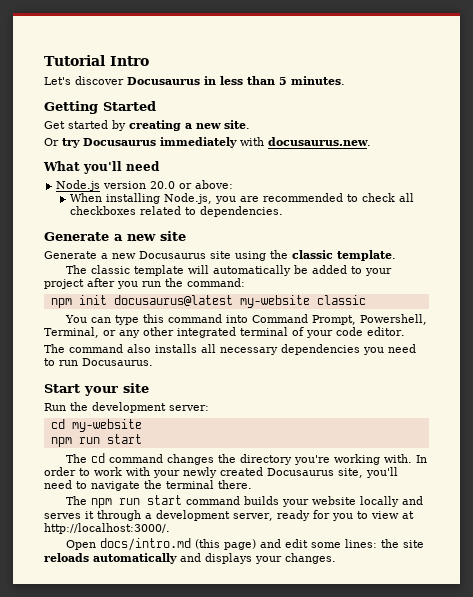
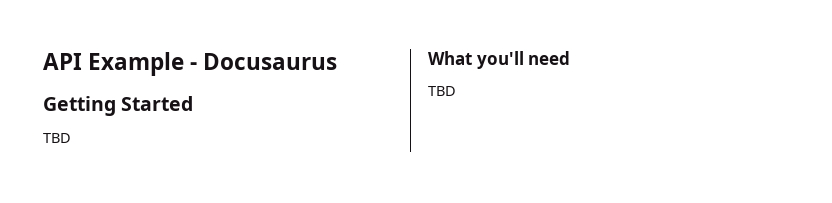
- Tutorial Intro
- Let's discover Docusaurus in less than 5 minutes.
+ API Example - Docusaurus
  Getting Started
- Get started by creating a new site.
- Or try Docusaurus immediately with docusaurus.new.
+ TBD
  What you'll need
- Node.js version 20.0 or above:
- When installing Node.js, you are recommended to check all checkboxes related to dependencies.
- Generate a new site
- Generate a new Docusaurus site using the classic template.
- The classic template will automatically be added to your project after you run the command:
- npm init docusaurus@latest my-website classic
- You can type this command into Command Prompt, Powershell, Terminal, or any other integrated terminal of your code editor.
- The command also installs all necessary dependencies you need to run Docusaurus.
- Start your site
- Run the development server:
- cd my-website
- npm run start
- The cd command changes the directory you're working with. In order to work with your newly created Docusaurus site, you'll need to navigate the terminal there.
- The npm run start command builds your website locally and serves it through a development server, ready for you to view at http://localhost:3000/.
- Open docs/intro.md (this page) and edit some lines: the site reloads automatically and displays your changes.
+ TBD

